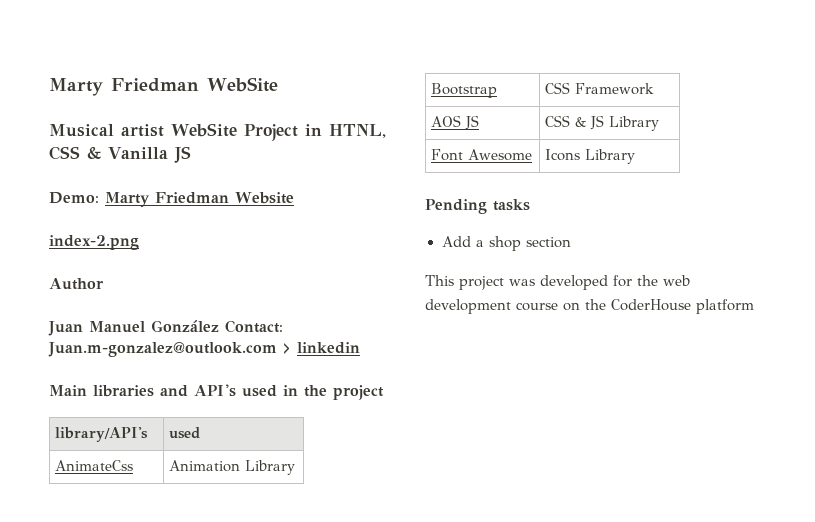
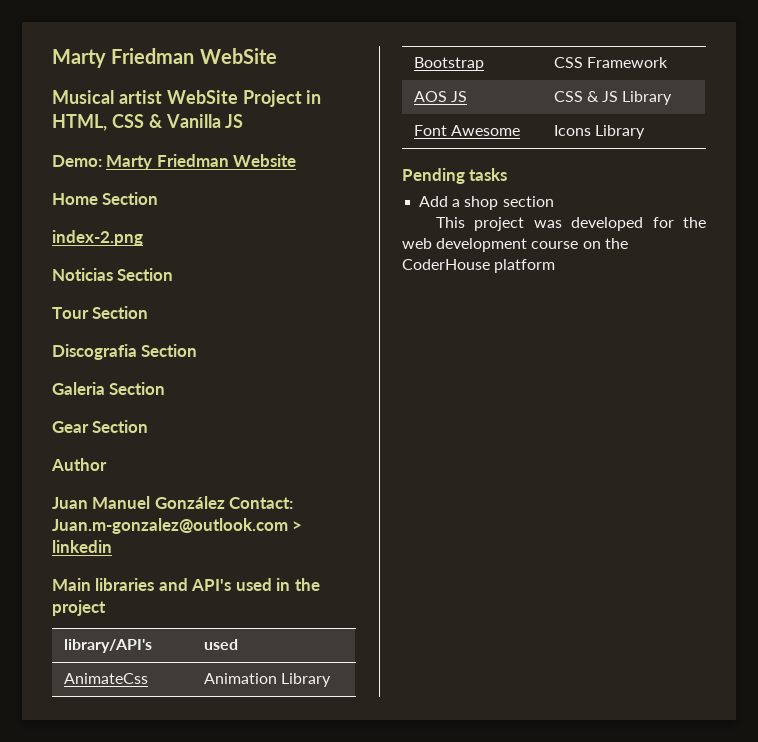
- Musical artist WebSite Project in HTNL, CSS & Vanilla JS
+ Musical artist WebSite Project in HTML, CSS & Vanilla JS
+ Home Section
+ Noticias Section
+ Tour Section
+ Discografia Section
+ Galeria Section
+ Gear Section

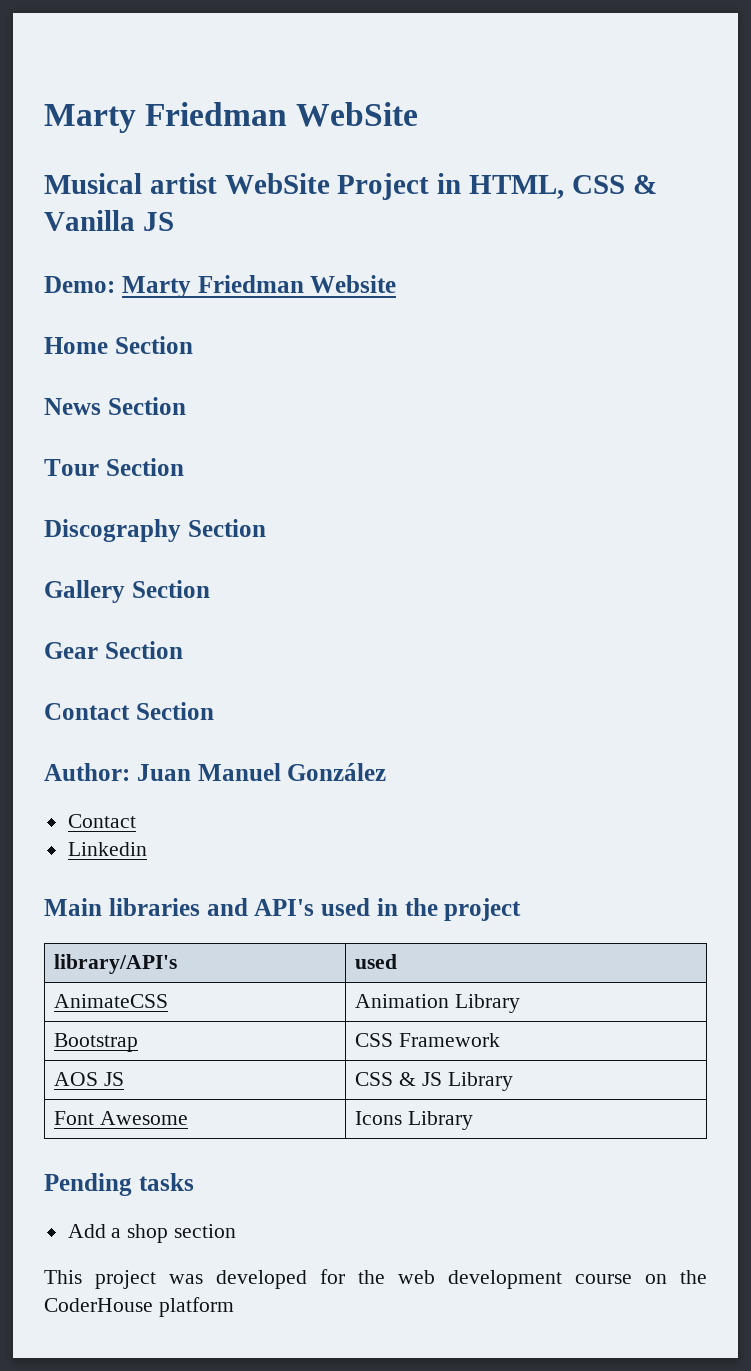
- index-2.png
- Noticias Section
+ News Section
- Discografia Section
- Galeria Section
+ Discography Section
+ Gallery Section
- Author
- Juan Manuel González Contact: Juan.m-gonzalez@outlook.com > linkedin
+ Contact Section
+ Author: Juan Manuel González
+ Contact
+ Linkedin
- AnimateCss | Animation Library
+ AnimateCSS | Animation Library

